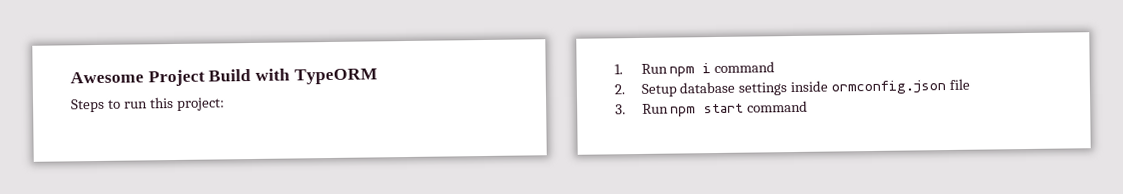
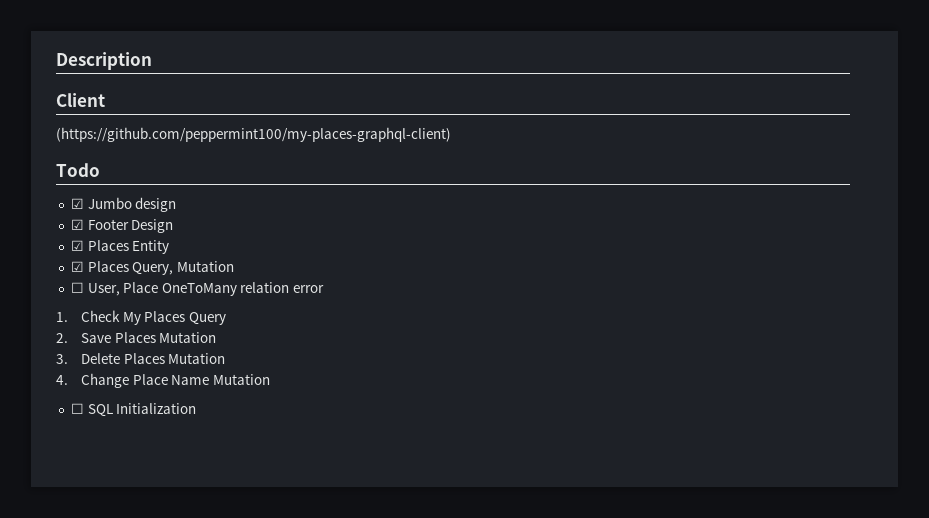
- Awesome Project Build with TypeORM
- Steps to run this project:
- 1. Run npm i command
- 2. Setup database settings inside ormconfig.json file
- 3. Run npm start command
+ Description
+ Client
+ (https://github.com/peppermint100/my-places-graphql-client)
+ Todo
+ ☑ Jumbo design
+ ☑ Footer Design
+ ☑ Places Entity
+ ☑ Places Query, Mutation
+ ☐ User, Place OneToMany relation error
+ 1. Check My Places Query
+ 2. Save Places Mutation
+ 3. Delete Places Mutation
+ 4. Change Place Name Mutation
+ ☐ SQL Initialization

